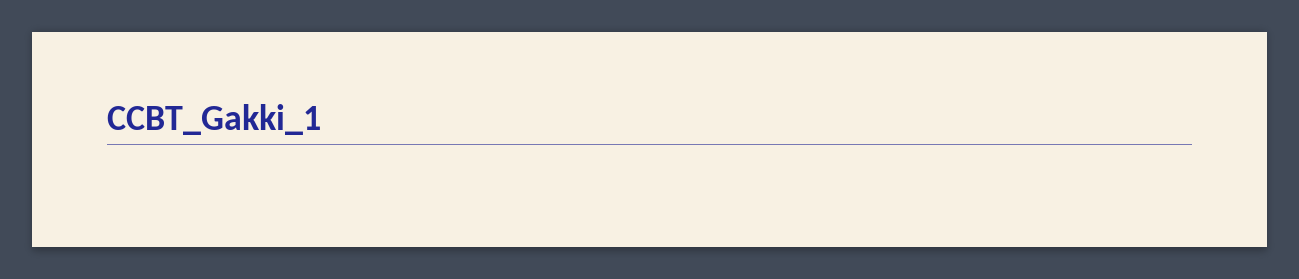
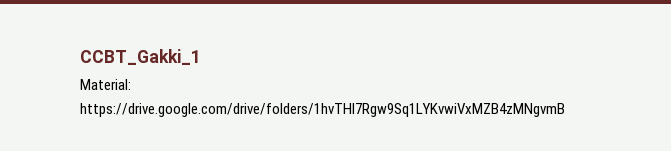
+ Material: https://drive.google.com/drive/folders/1hvTHI7Rgw9Sq1LYKvwiVxMZB4zMNgvmB

